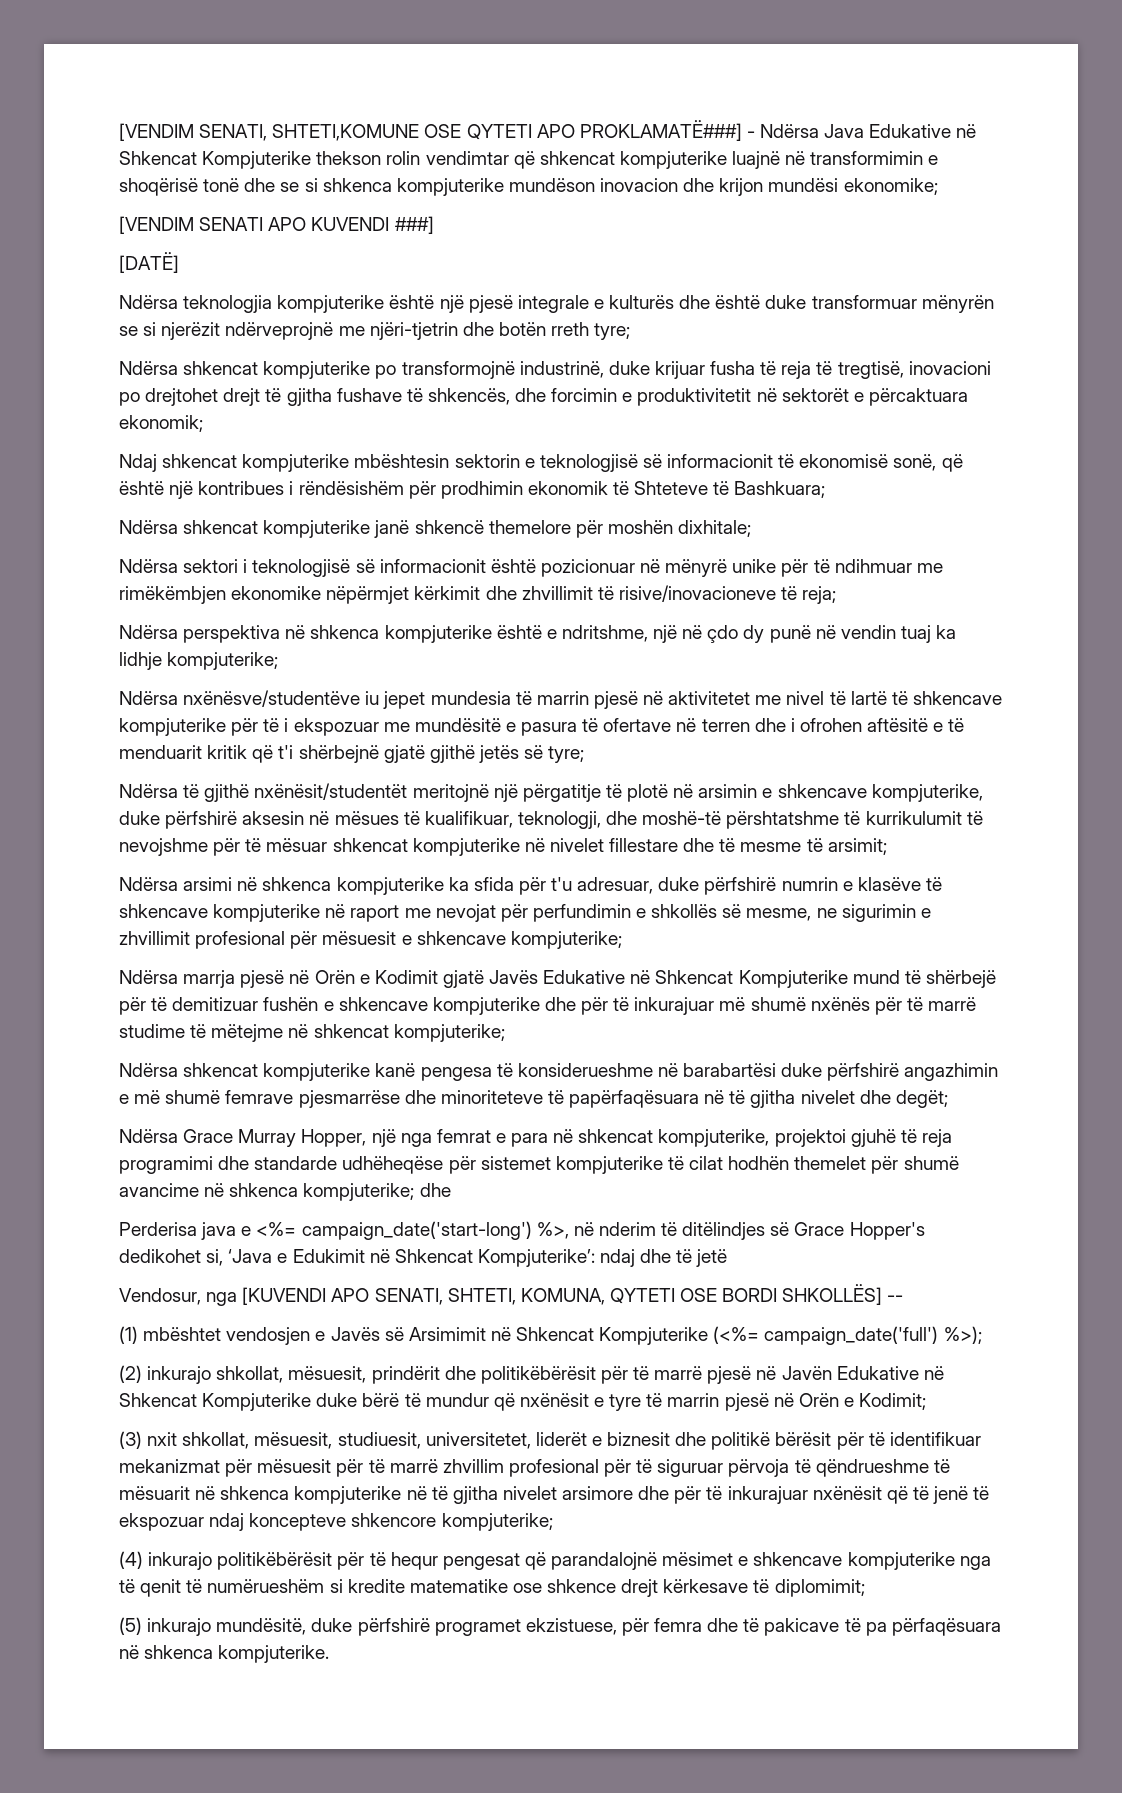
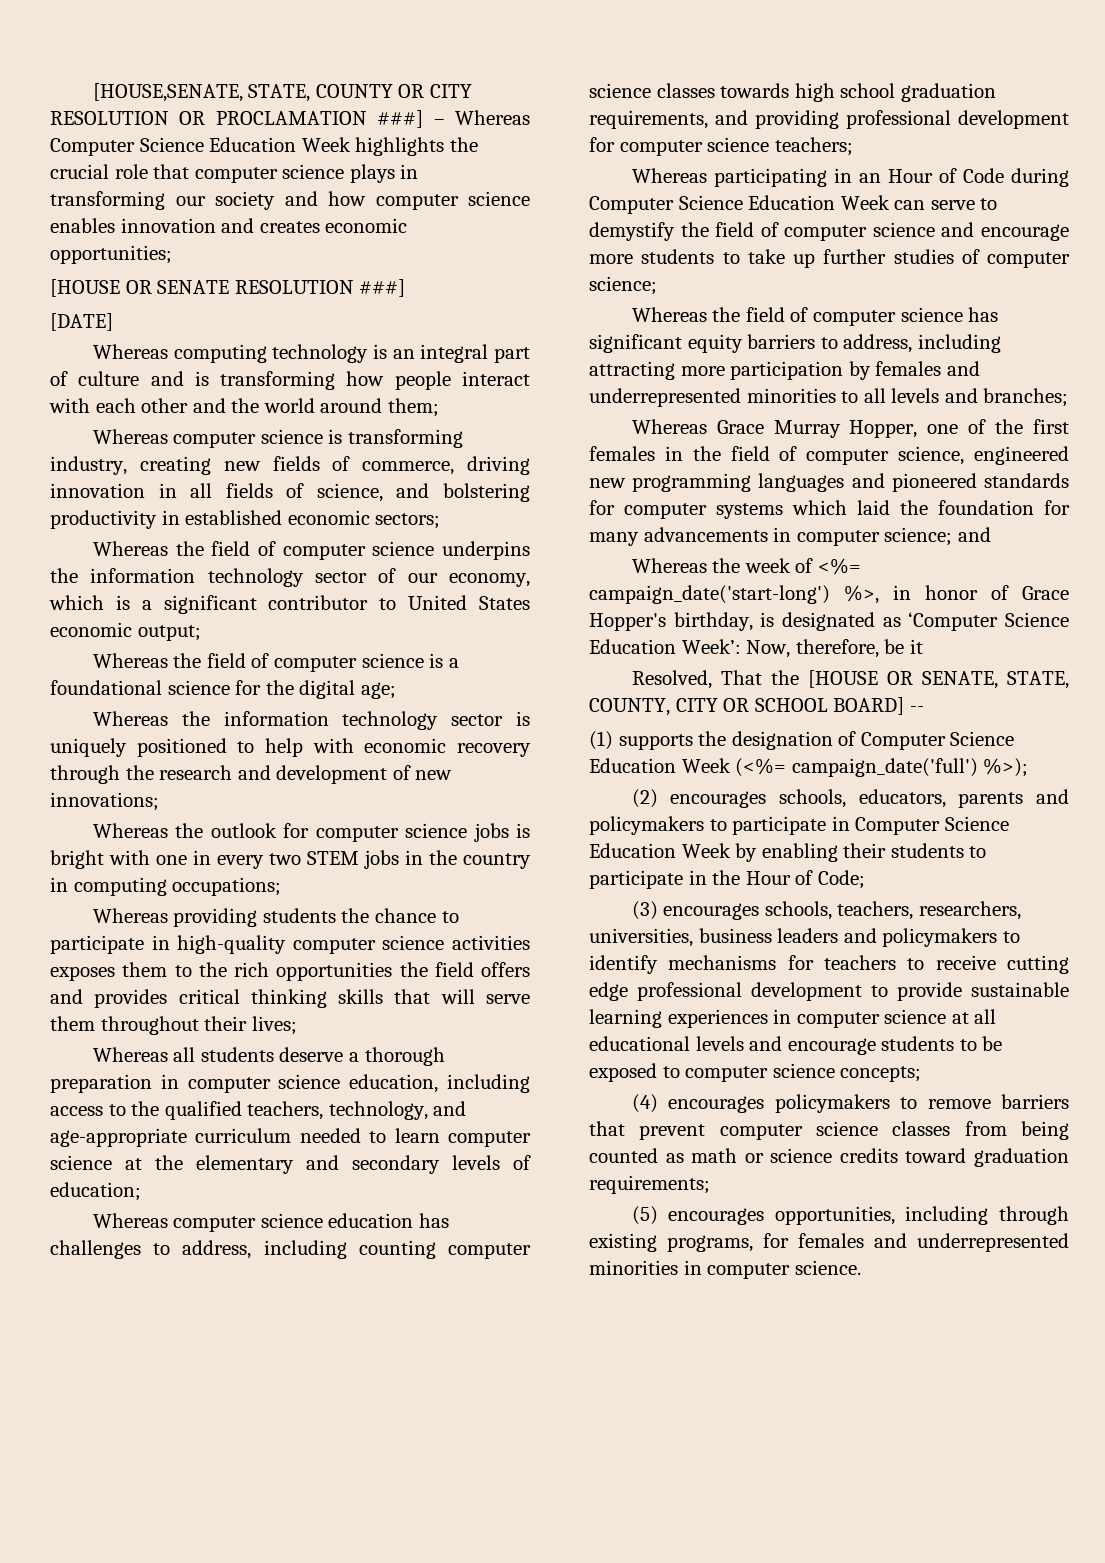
- [VENDIM SENATI, SHTETI,KOMUNE OSE QYTETI APO PROKLAMATË###] - Ndërsa Java Edukative në Shkencat Kompjuterike thekson rolin vendimtar që shkencat kompjuterike luajnë në transformimin e shoqërisë tonë dhe se si shkenca kompjuterike mundëson inovacion dhe krijon mundësi ekonomike;
- [VENDIM SENATI APO KUVENDI ###]
- [DATË]
- Ndërsa teknologjia kompjuterike është një pjesë integrale e kulturës dhe është duke transformuar mënyrën se si njerëzit ndërveprojnë me njëri-tjetrin dhe botën rreth tyre;
- Ndërsa shkencat kompjuterike po transformojnë industrinë, duke krijuar fusha të reja të tregtisë, inovacioni po drejtohet drejt të gjitha fushave të shkencës, dhe forcimin e produktivitetit në sektorët e përcaktuara ekonomik;
- Ndaj shkencat kompjuterike mbështesin sektorin e teknologjisë së informacionit të ekonomisë sonë, që është një kontribues i rëndësishëm për prodhimin ekonomik të Shteteve të Bashkuara;
- Ndërsa shkencat kompjuterike janë shkencë themelore për moshën dixhitale;
- Ndërsa sektori i teknologjisë së informacionit është pozicionuar në mënyrë unike për të ndihmuar me rimëkëmbjen ekonomike nëpërmjet kërkimit dhe zhvillimit të risive/inovacioneve të reja;
- Ndërsa perspektiva në shkenca kompjuterike është e ndritshme, një në çdo dy punë në vendin tuaj ka lidhje kompjuterike;
- Ndërsa nxënësve/studentëve iu jepet mundesia të marrin pjesë në aktivitetet me nivel të lartë të shkencave kompjuterike për të i ekspozuar me mundësitë e pasura të ofertave në terren dhe i ofrohen aftësitë e të menduarit kritik që t'i shërbejnë gjatë gjithë jetës së tyre;
- Ndërsa të gjithë nxënësit/studentët meritojnë një përgatitje të plotë në arsimin e shkencave kompjuterike, duke përfshirë aksesin në mësues të kualifikuar, teknologji, dhe moshë-të përshtatshme të kurrikulumit të nevojshme për të mësuar shkencat kompjuterike në nivelet fillestare dhe të mesme të arsimit;
- Ndërsa arsimi në shkenca kompjuterike ka sfida për t'u adresuar, duke përfshirë numrin e klasëve të shkencave kompjuterike në raport me nevojat për perfundimin e shkollës së mesme, ne sigurimin e zhvillimit profesional për mësuesit e shkencave kompjuterike;
- Ndërsa marrja pjesë në Orën e Kodimit gjatë Javës Edukative në Shkencat Kompjuterike mund të shërbejë për të demitizuar fushën e shkencave kompjuterike dhe për të inkurajuar më shumë nxënës për të marrë studime të mëtejme në shkencat kompjuterike;
- Ndërsa shkencat kompjuterike kanë pengesa të konsiderueshme në barabartësi duke përfshirë angazhimin e më shumë femrave pjesmarrëse dhe minoriteteve të papërfaqësuara në të gjitha nivelet dhe degët;
- Ndërsa Grace Murray Hopper, një nga femrat e para në shkencat kompjuterike, projektoi gjuhë të reja programimi dhe standarde udhëheqëse për sistemet kompjuterike të cilat hodhën themelet për shumë avancime në shkenca kompjuterike; dhe
- Perderisa java e <%= campaign_date('start-long') %>, në nderim të ditëlindjes së Grace Hopper's dedikohet si, ‘Java e Edukimit në Shkencat Kompjuterike’: ndaj dhe të jetë
- Vendosur, nga [KUVENDI APO SENATI, SHTETI, KOMUNA, QYTETI OSE BORDI SHKOLLËS] --
- (1) mbështet vendosjen e Javës së Arsimimit në Shkencat Kompjuterike (<%= campaign_date('full') %>);
- (2) inkurajo shkollat, mësuesit, prindërit dhe politikëbërësit për të marrë pjesë në Javën Edukative në Shkencat Kompjuterike duke bërë të mundur që nxënësit e tyre të marrin pjesë në Orën e Kodimit;
- (3) nxit shkollat, mësuesit, studiuesit, universitetet, liderët e biznesit dhe politikë bërësit për të identifikuar mekanizmat për mësuesit për të marrë zhvillim profesional për të siguruar përvoja të qëndrueshme të mësuarit në shkenca kompjuterike në të gjitha nivelet arsimore dhe për të inkurajuar nxënësit që të jenë të ekspozuar ndaj koncepteve shkencore kompjuterike;
- (4) inkurajo politikëbërësit për të hequr pengesat që parandalojnë mësimet e shkencave kompjuterike nga të qenit të numërueshëm si kredite matematike ose shkence drejt kërkesave të diplomimit;
- (5) inkurajo mundësitë, duke përfshirë programet ekzistuese, për femra dhe të pakicave të pa përfaqësuara në shkenca kompjuterike.
+ [HOUSE,SENATE, STATE, COUNTY OR CITY RESOLUTION OR PROCLAMATION ###] – Whereas Computer Science Education Week highlights the crucial role that computer science plays in transforming our society and how computer science enables innovation and creates economic opportunities;
+ [HOUSE OR SENATE RESOLUTION ###]
+ [DATE]
+ Whereas computing technology is an integral part of culture and is transforming how people interact with each other and the world around them;
+ Whereas computer science is transforming industry, creating new fields of commerce, driving innovation in all fields of science, and bolstering productivity in established economic sectors;
+ Whereas the field of computer science underpins the information technology sector of our economy, which is a significant contributor to United States economic output;
+ Whereas the field of computer science is a foundational science for the digital age;
+ Whereas the information technology sector is uniquely positioned to help with economic recovery through the research and development of new innovations;
+ Whereas the outlook for computer science jobs is bright with one in every two STEM jobs in the country in computing occupations;
+ Whereas providing students the chance to participate in high-quality computer science activities exposes them to the rich opportunities the field offers and provides critical thinking skills that will serve them throughout their lives;
+ Whereas all students deserve a thorough preparation in computer science education, including access to the qualified teachers, technology, and age-appropriate curriculum needed to learn computer science at the elementary and secondary levels of education;
+ Whereas computer science education has challenges to address, including counting computer science classes towards high school graduation requirements, and providing professional development for computer science teachers;
+ Whereas participating in an Hour of Code during Computer Science Education Week can serve to demystify the field of computer science and encourage more students to take up further studies of computer science;
+ Whereas the field of computer science has significant equity barriers to address, including attracting more participation by females and underrepresented minorities to all levels and branches;
+ Whereas Grace Murray Hopper, one of the first females in the field of computer science, engineered new programming languages and pioneered standards for computer systems which laid the foundation for many advancements in computer science; and
+ Whereas the week of <%= campaign_date('start-long') %>, in honor of Grace Hopper's birthday, is designated as ‘Computer Science Education Week’: Now, therefore, be it
+ Resolved, That the [HOUSE OR SENATE, STATE, COUNTY, CITY OR SCHOOL BOARD] --
+ (1) supports the designation of Computer Science Education Week (<%= campaign_date('full') %>);
+ (2) encourages schools, educators, parents and policymakers to participate in Computer Science Education Week by enabling their students to participate in the Hour of Code;
+ (3) encourages schools, teachers, researchers, universities, business leaders and policymakers to identify mechanisms for teachers to receive cutting edge professional development to provide sustainable learning experiences in computer science at all educational levels and encourage students to be exposed to computer science concepts;
+ (4) encourages policymakers to remove barriers that prevent computer science classes from being counted as math or science credits toward graduation requirements;
+ (5) encourages opportunities, including through existing programs, for females and underrepresented minorities in computer science.

